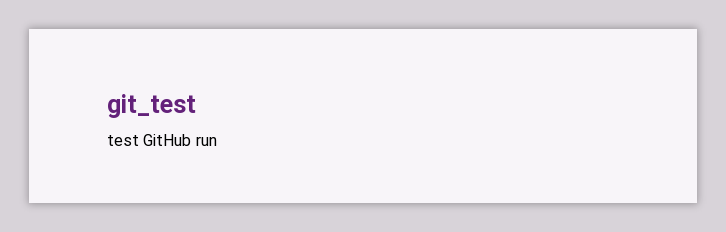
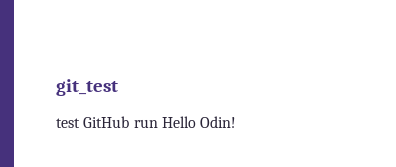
- test GitHub run
+ test GitHub run Hello Odin!

